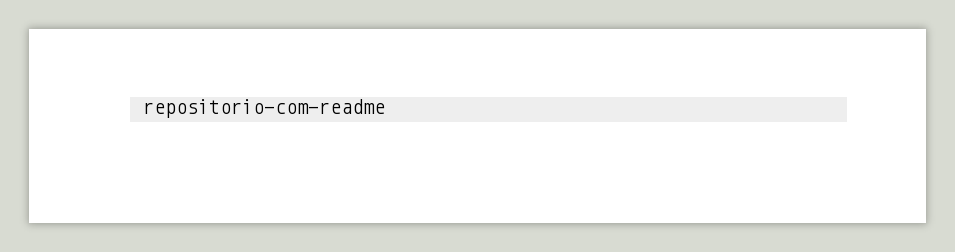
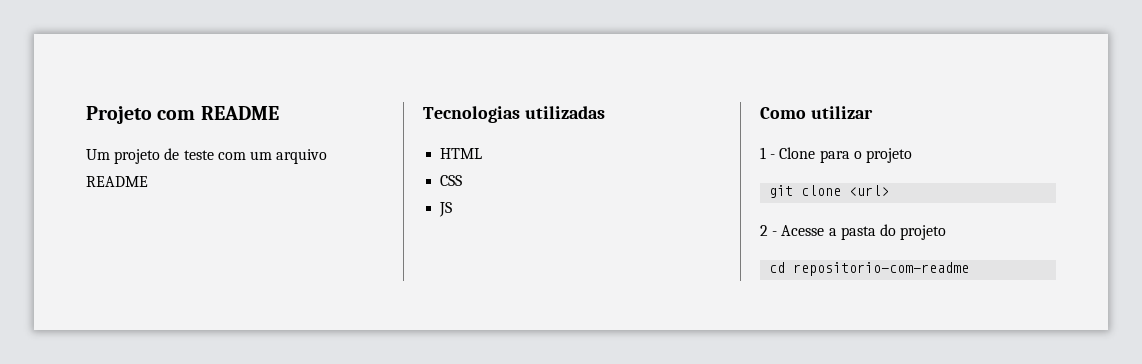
- repositorio-com-readme
+ Projeto com README
+ Um projeto de teste com um arquivo README
+ Tecnologias utilizadas
+ HTML
+ CSS
+ JS
+ Como utilizar
+ 1 - Clone para o projeto
+ git clone <url>
+ 2 - Acesse a pasta do projeto
+ cd repositorio-com-readme

